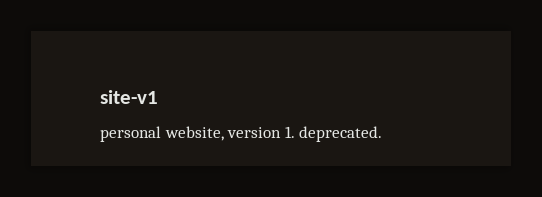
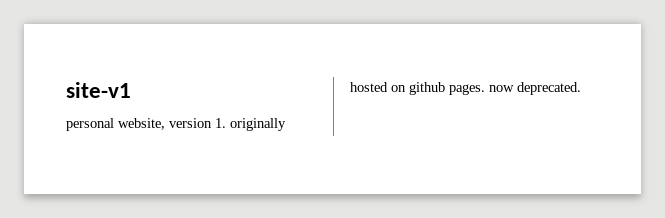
- personal website, version 1. deprecated.
+ personal website, version 1. originally hosted on github pages. now deprecated.

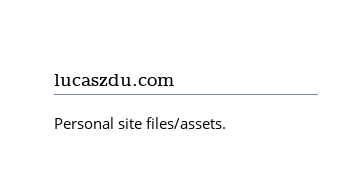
- site-v1
- personal website, version 1. originally hosted on github pages. now deprecated.
+ lucaszdu.com
+ Personal site files/assets.

